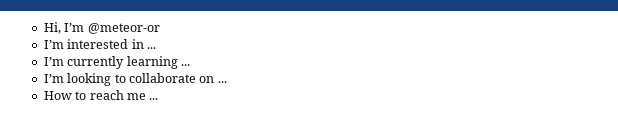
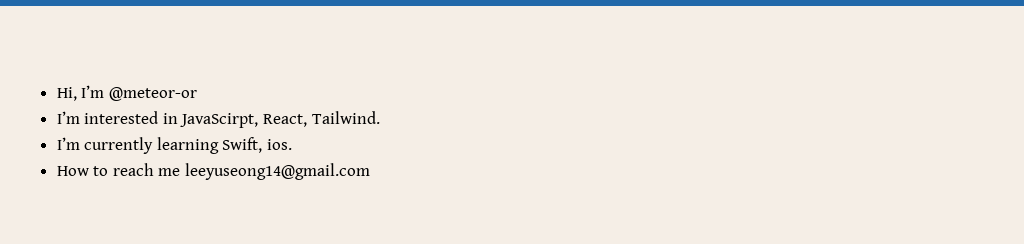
- I’m interested in ...
+ I’m interested in JavaScirpt, React, Tailwind.
- I’m currently learning ...
- I’m looking to collaborate on ...
+ I’m currently learning Swift, ios.
- How to reach me ...
+ How to reach me leeyuseong14@gmail.com

